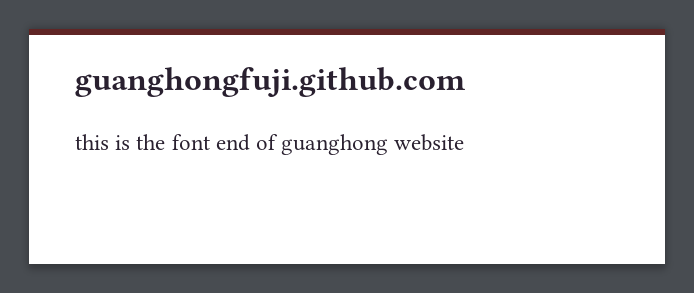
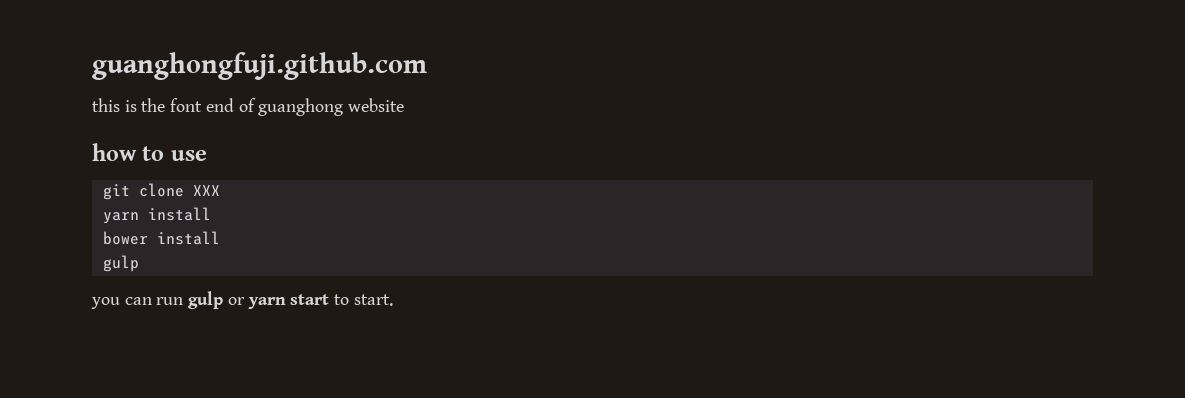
+ how to use
+ git clone XXX
+ yarn install
+ bower install
+ gulp
+ you can run gulp or yarn start to start.

